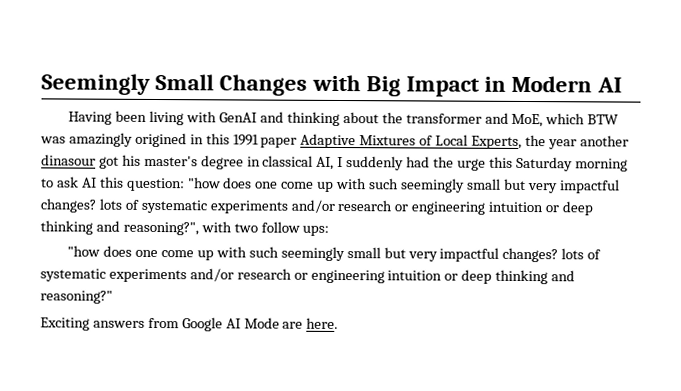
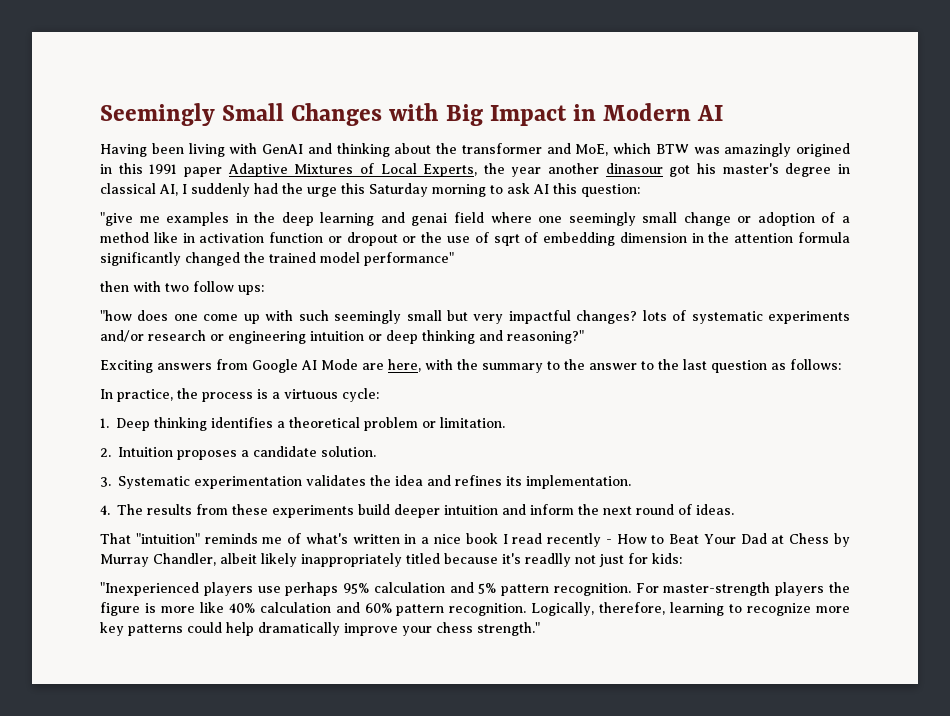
- Having been living with GenAI and thinking about the transformer and MoE, which BTW was amazingly origined in this 1991 paper Adaptive Mixtures of Local Experts, the year another dinasour got his master's degree in classical AI, I suddenly had the urge this Saturday morning to ask AI this question: "how does one come up with such seemingly small but very impactful changes? lots of systematic experiments and/or research or engineering intuition or deep thinking and reasoning?", with two follow ups:
+ Having been living with GenAI and thinking about the transformer and MoE, which BTW was amazingly origined in this 1991 paper Adaptive Mixtures of Local Experts, the year another dinasour got his master's degree in classical AI, I suddenly had the urge this Saturday morning to ask AI this question:
+ "give me examples in the deep learning and genai field where one seemingly small change or adoption of a method like in activation function or dropout or the use of sqrt of embedding dimension in the attention formula significantly changed the trained model performance"
+ then with two follow ups:
- Exciting answers from Google AI Mode are here.
+ Exciting answers from Google AI Mode are here, with the summary to the answer to the last question as follows:
+ In practice, the process is a virtuous cycle:
+ 1. Deep thinking identifies a theoretical problem or limitation.
+ 2. Intuition proposes a candidate solution.
+ 3. Systematic experimentation validates the idea and refines its implementation.
+ 4. The results from these experiments build deeper intuition and inform the next round of ideas.
+ That "intuition" reminds me of what's written in a nice book I read recently - How to Beat Your Dad at Chess by Murray Chandler, albeit likely inappropriately titled because it's readlly not just for kids:
+ "Inexperienced players use perhaps 95% calculation and 5% pattern recognition. For master-strength players the figure is more like 40% calculation and 60% pattern recognition. Logically, therefore, learning to recognize more key patterns could help dramatically improve your chess strength."

